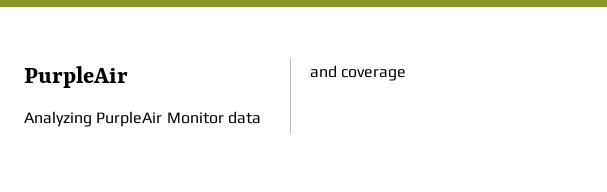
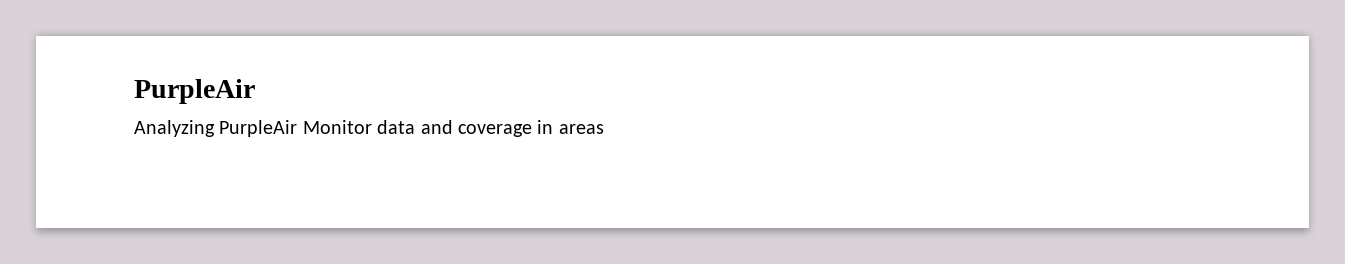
- Analyzing PurpleAir Monitor data and coverage
+ Analyzing PurpleAir Monitor data and coverage in areas

